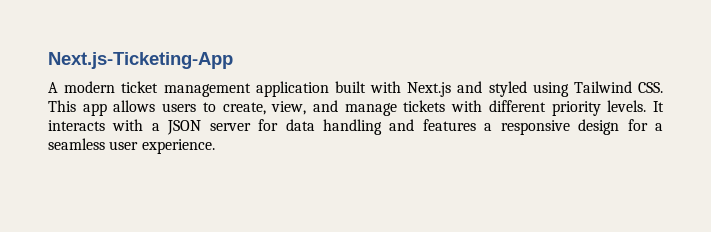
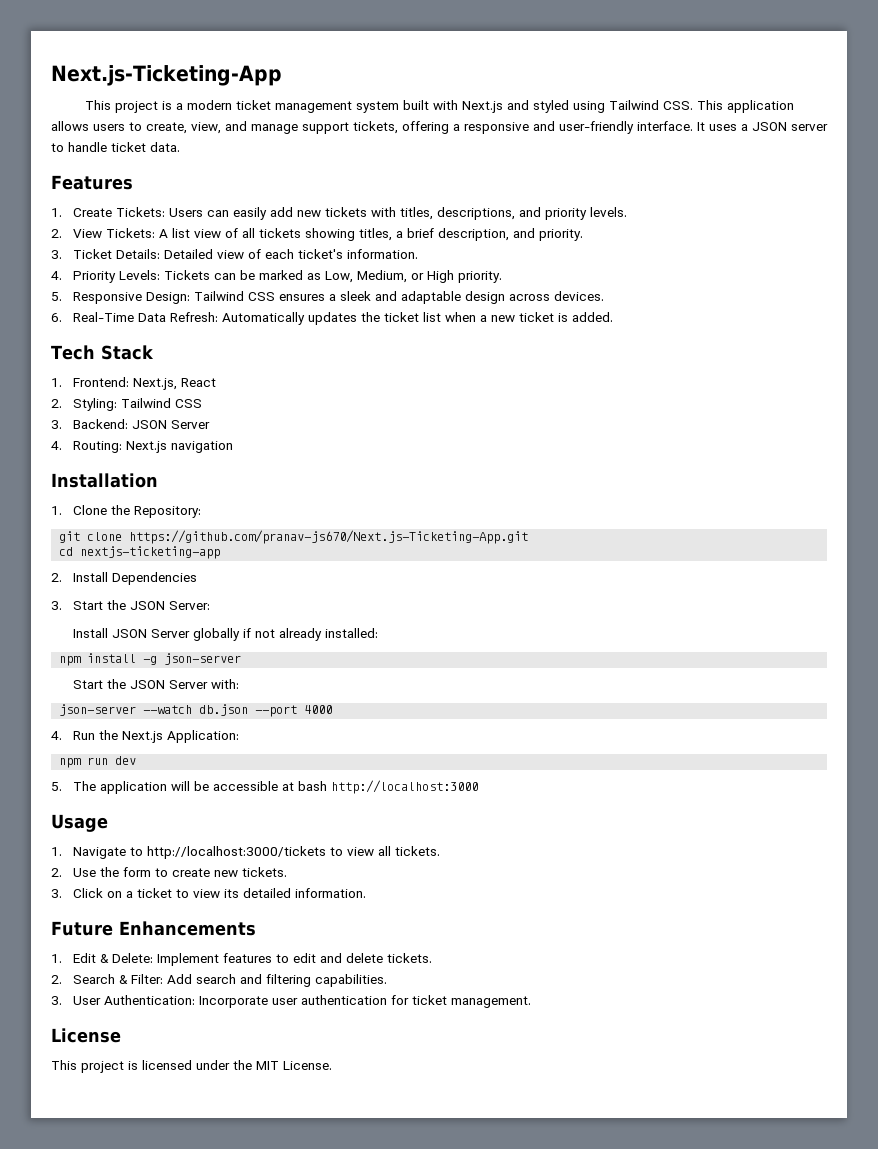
- A modern ticket management application built with Next.js and styled using Tailwind CSS. This app allows users to create, view, and manage tickets with different priority levels. It interacts with a JSON server for data handling and features a responsive design for a seamless user experience.
+ This project is a modern ticket management system built with Next.js and styled using Tailwind CSS. This application allows users to create, view, and manage support tickets, offering a responsive and user-friendly interface. It uses a JSON server to handle ticket data.
+ Features
+ 1. Create Tickets: Users can easily add new tickets with titles, descriptions, and priority levels.
+ 2. View Tickets: A list view of all tickets showing titles, a brief description, and priority.
+ 3. Ticket Details: Detailed view of each ticket's information.
+ 4. Priority Levels: Tickets can be marked as Low, Medium, or High priority.
+ 5. Responsive Design: Tailwind CSS ensures a sleek and adaptable design across devices.
+ 6. Real-Time Data Refresh: Automatically updates the ticket list when a new ticket is added.
+ Tech Stack
+ 1. Frontend: Next.js, React
+ 2. Styling: Tailwind CSS
+ 3. Backend: JSON Server
+ 4. Routing: Next.js navigation
+ Installation
+ 1. Clone the Repository:
+ git clone https://github.com/pranav-js670/Next.js-Ticketing-App.git
+ cd nextjs-ticketing-app
+ 2. Install Dependencies
+ 3. Start the JSON Server:
+ Install JSON Server globally if not already installed:
+ npm install -g json-server
+ Start the JSON Server with:
+ json-server --watch db.json --port 4000
+ 4. Run the Next.js Application:
+ npm run dev
+ 5. The application will be accessible at bash http://localhost:3000
+ Usage
+ 1. Navigate to http://localhost:3000/tickets to view all tickets.
+ 2. Use the form to create new tickets.
+ 3. Click on a ticket to view its detailed information.
+ Future Enhancements
+ 1. Edit & Delete: Implement features to edit and delete tickets.
+ 2. Search & Filter: Add search and filtering capabilities.
+ 3. User Authentication: Incorporate user authentication for ticket management.
+ License
+ This project is licensed under the MIT License.

